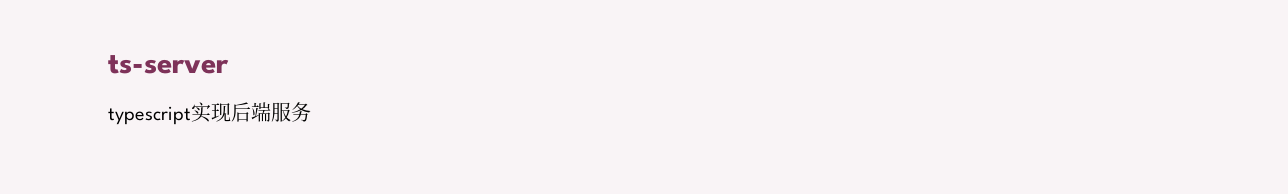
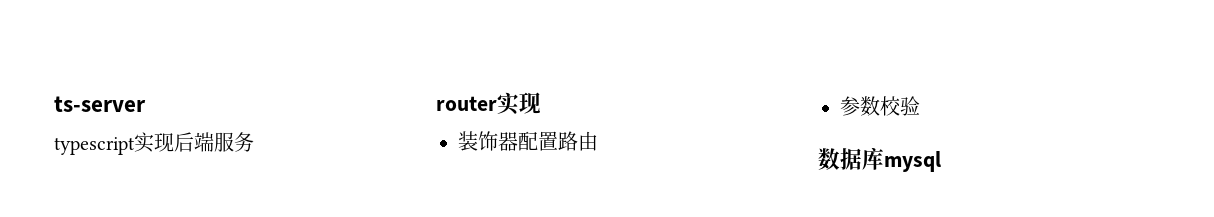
+ router实现
+ 装饰器配置路由
+ 参数校验
+ 数据库mysql

